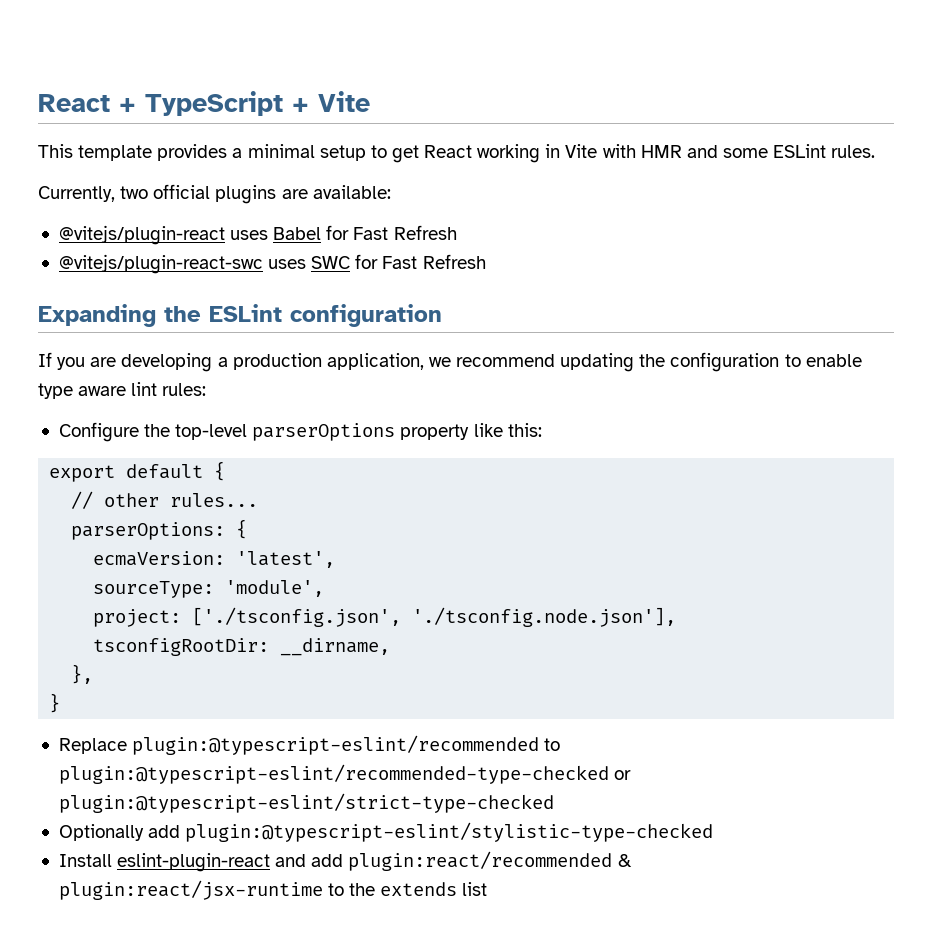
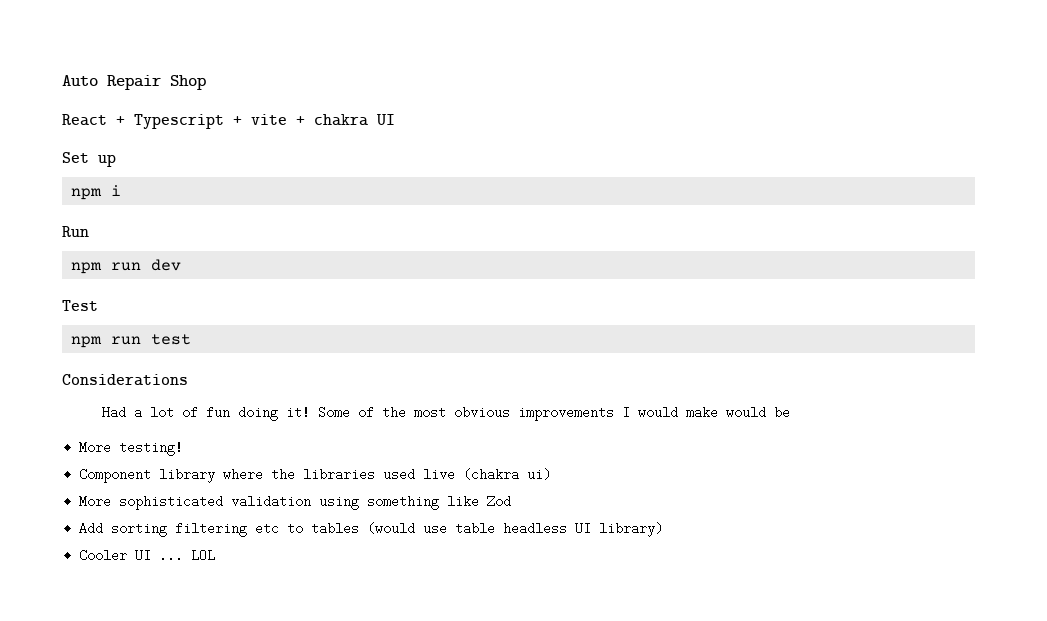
- React + TypeScript + Vite
- This template provides a minimal setup to get React working in Vite with HMR and some ESLint rules.
- Currently, two official plugins are available:
- @vitejs/plugin-react uses Babel for Fast Refresh
- @vitejs/plugin-react-swc uses SWC for Fast Refresh
- Expanding the ESLint configuration
- If you are developing a production application, we recommend updating the configuration to enable type aware lint rules:
- Configure the top-level parserOptions property like this:
- export default {
- // other rules...
- parserOptions: {
- ecmaVersion: 'latest',
- sourceType: 'module',
- project: ['./tsconfig.json', './tsconfig.node.json'],
- tsconfigRootDir: __dirname,
- },
- }
- Replace plugin:@typescript-eslint/recommended to plugin:@typescript-eslint/recommended-type-checked or plugin:@typescript-eslint/strict-type-checked
- Optionally add plugin:@typescript-eslint/stylistic-type-checked
- Install eslint-plugin-react and add plugin:react/recommended & plugin:react/jsx-runtime to the extends list
+ Auto Repair Shop
+ React + Typescript + vite + chakra UI
+ Set up
+ npm i
+ Run
+ npm run dev
+ Test
+ npm run test
+ Considerations
+ Had a lot of fun doing it! Some of the most obvious improvements I would make would be
+ More testing!
+ Component library where the libraries used live (chakra ui)
+ More sophisticated validation using something like Zod
+ Add sorting filtering etc to tables (would use table headless UI library)
+ Cooler UI ... LOL

